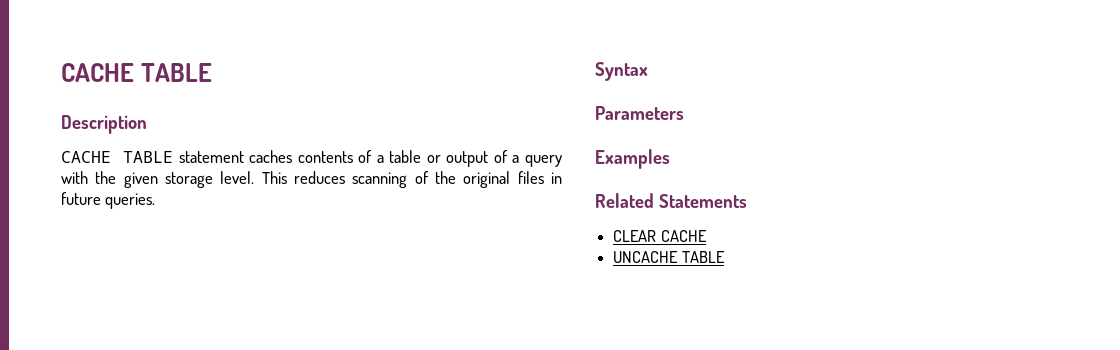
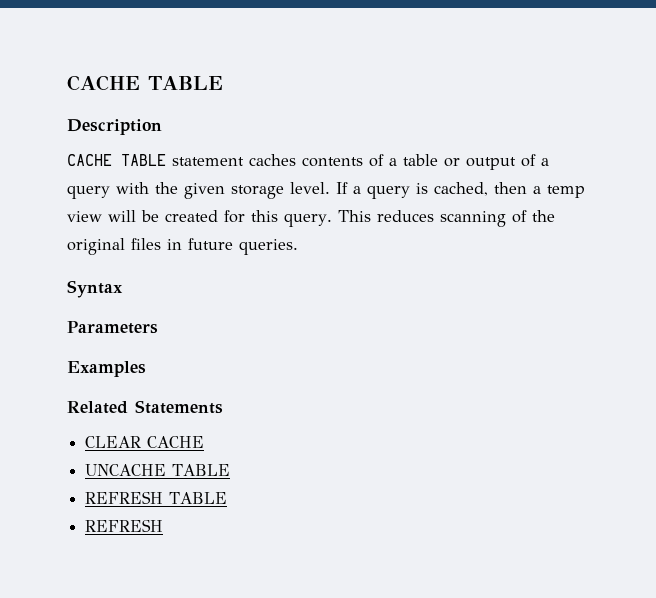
+ If a query is cached, then a temp view will be created for this query.
+ REFRESH TABLE
+ REFRESH

